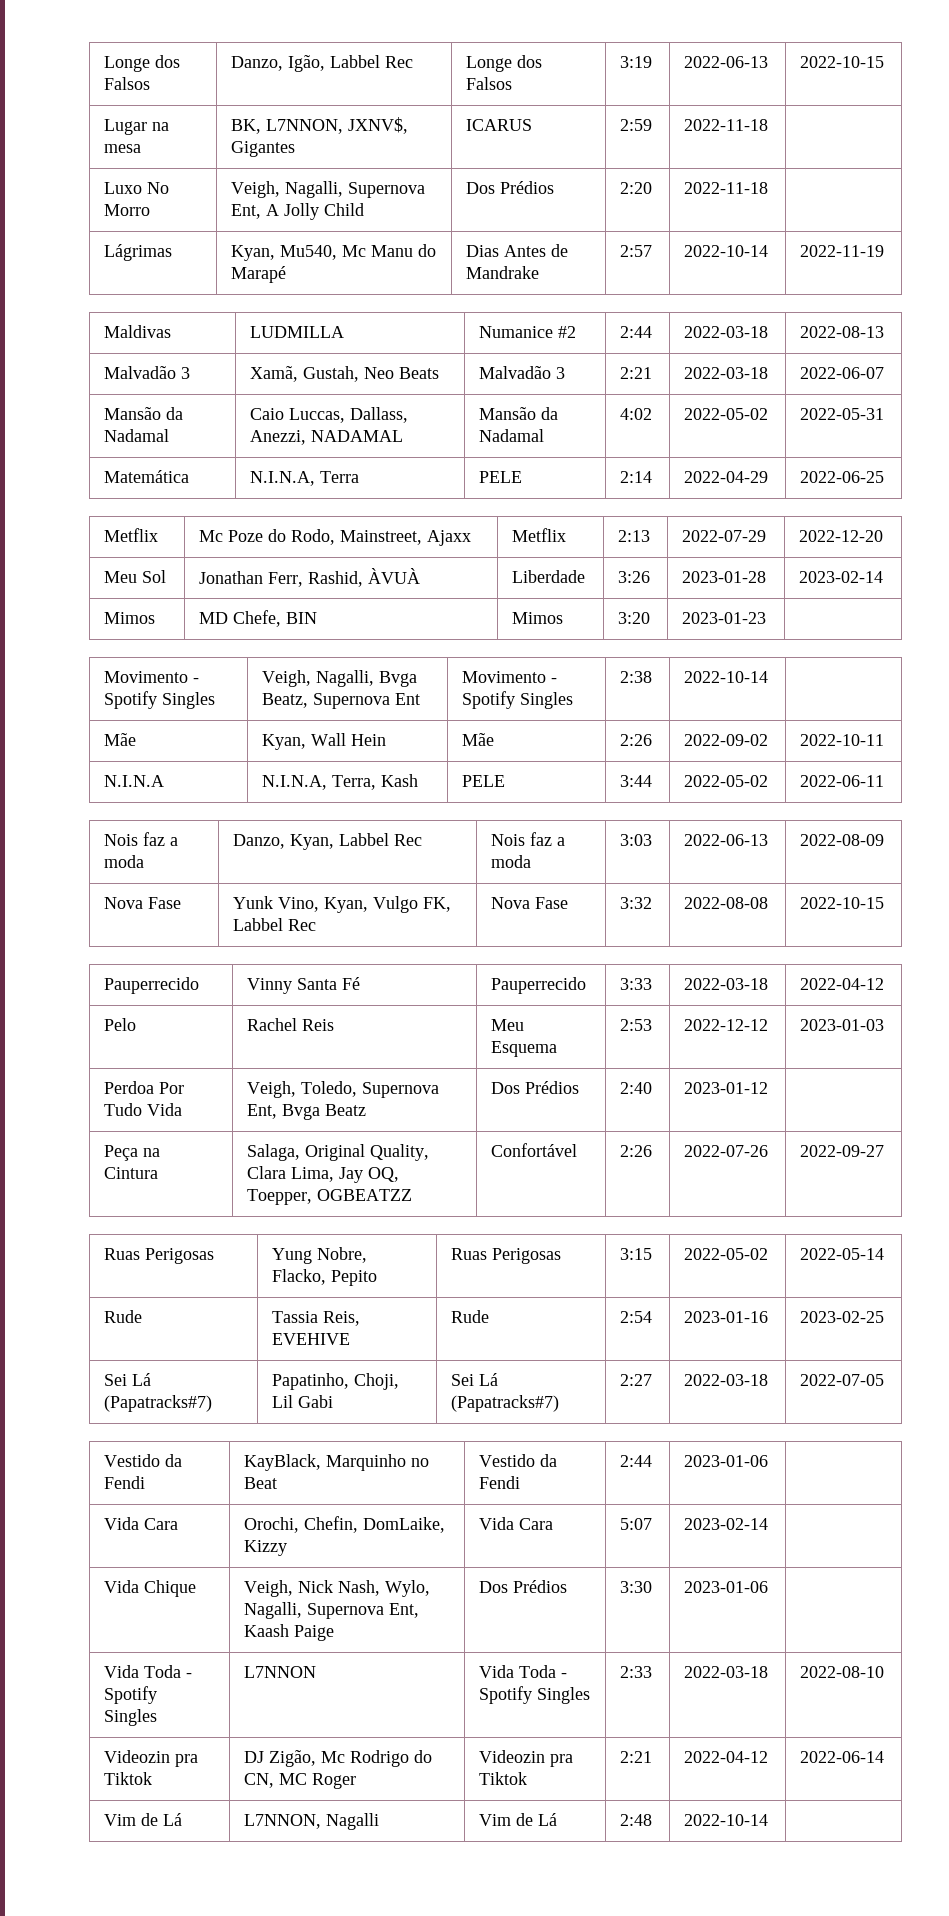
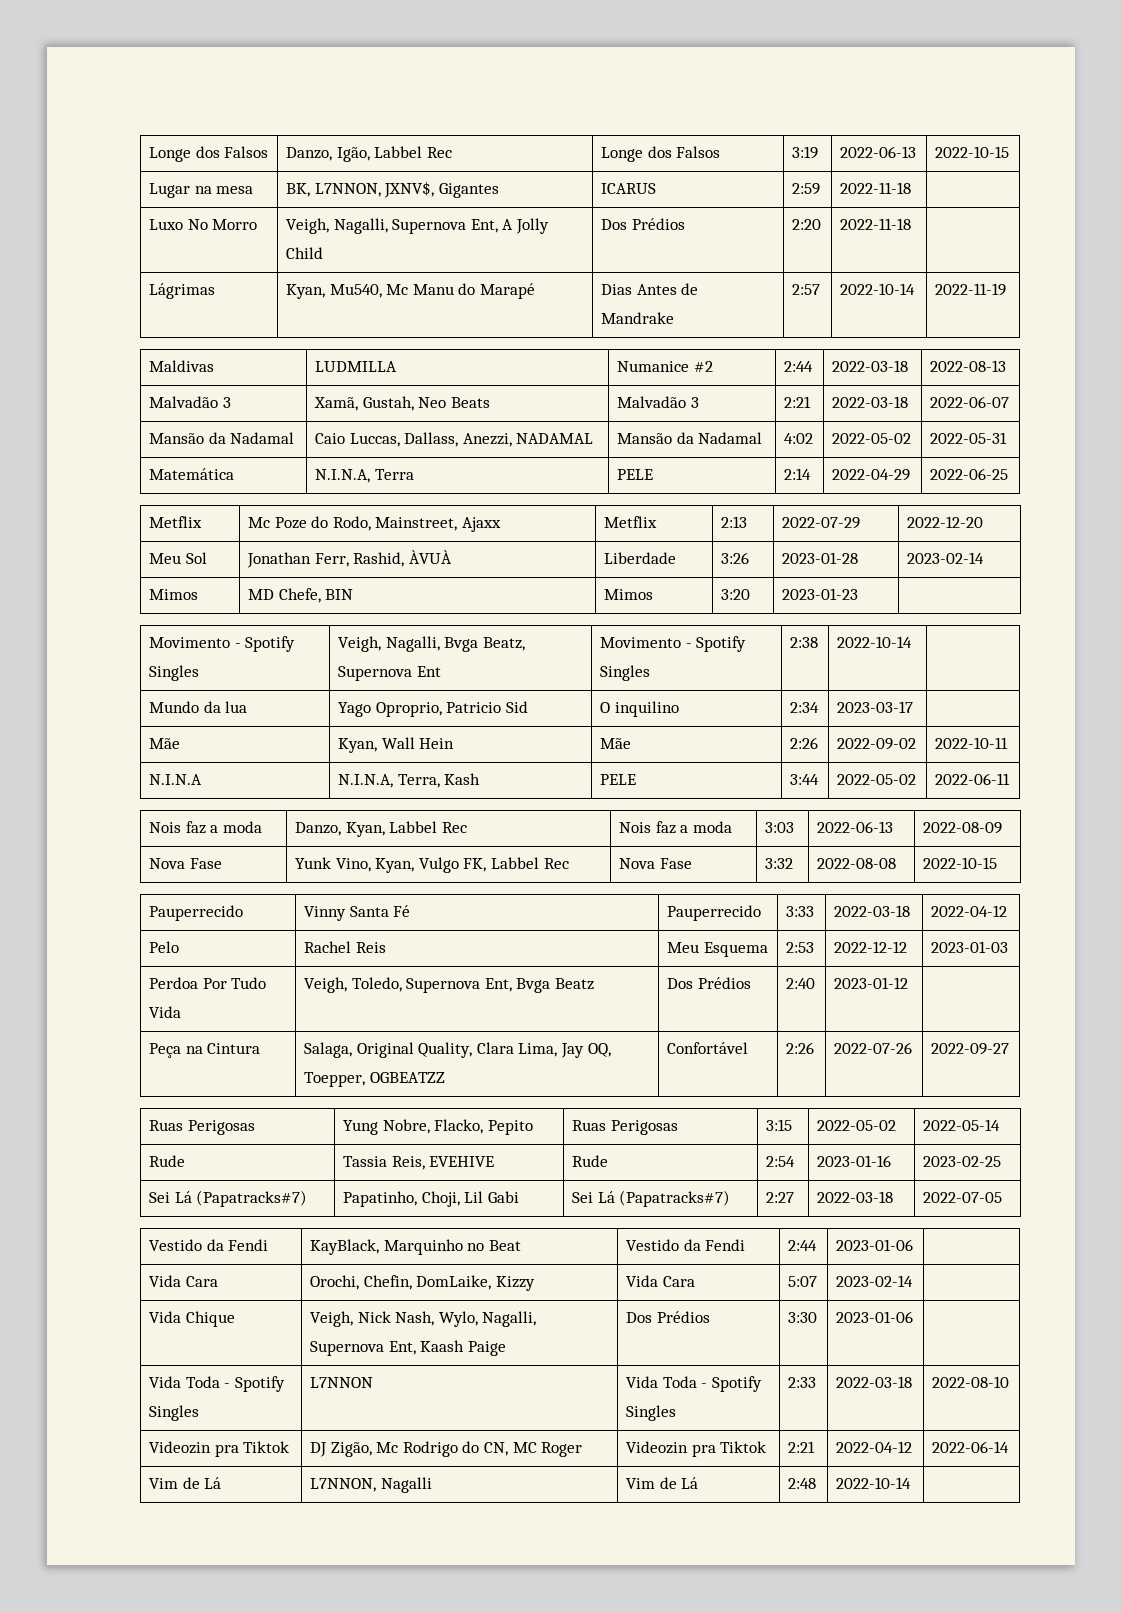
+ Mundo da lua | Yago Oproprio, Patricio Sid | O inquilino | 2:34 | 2023-03-17 |

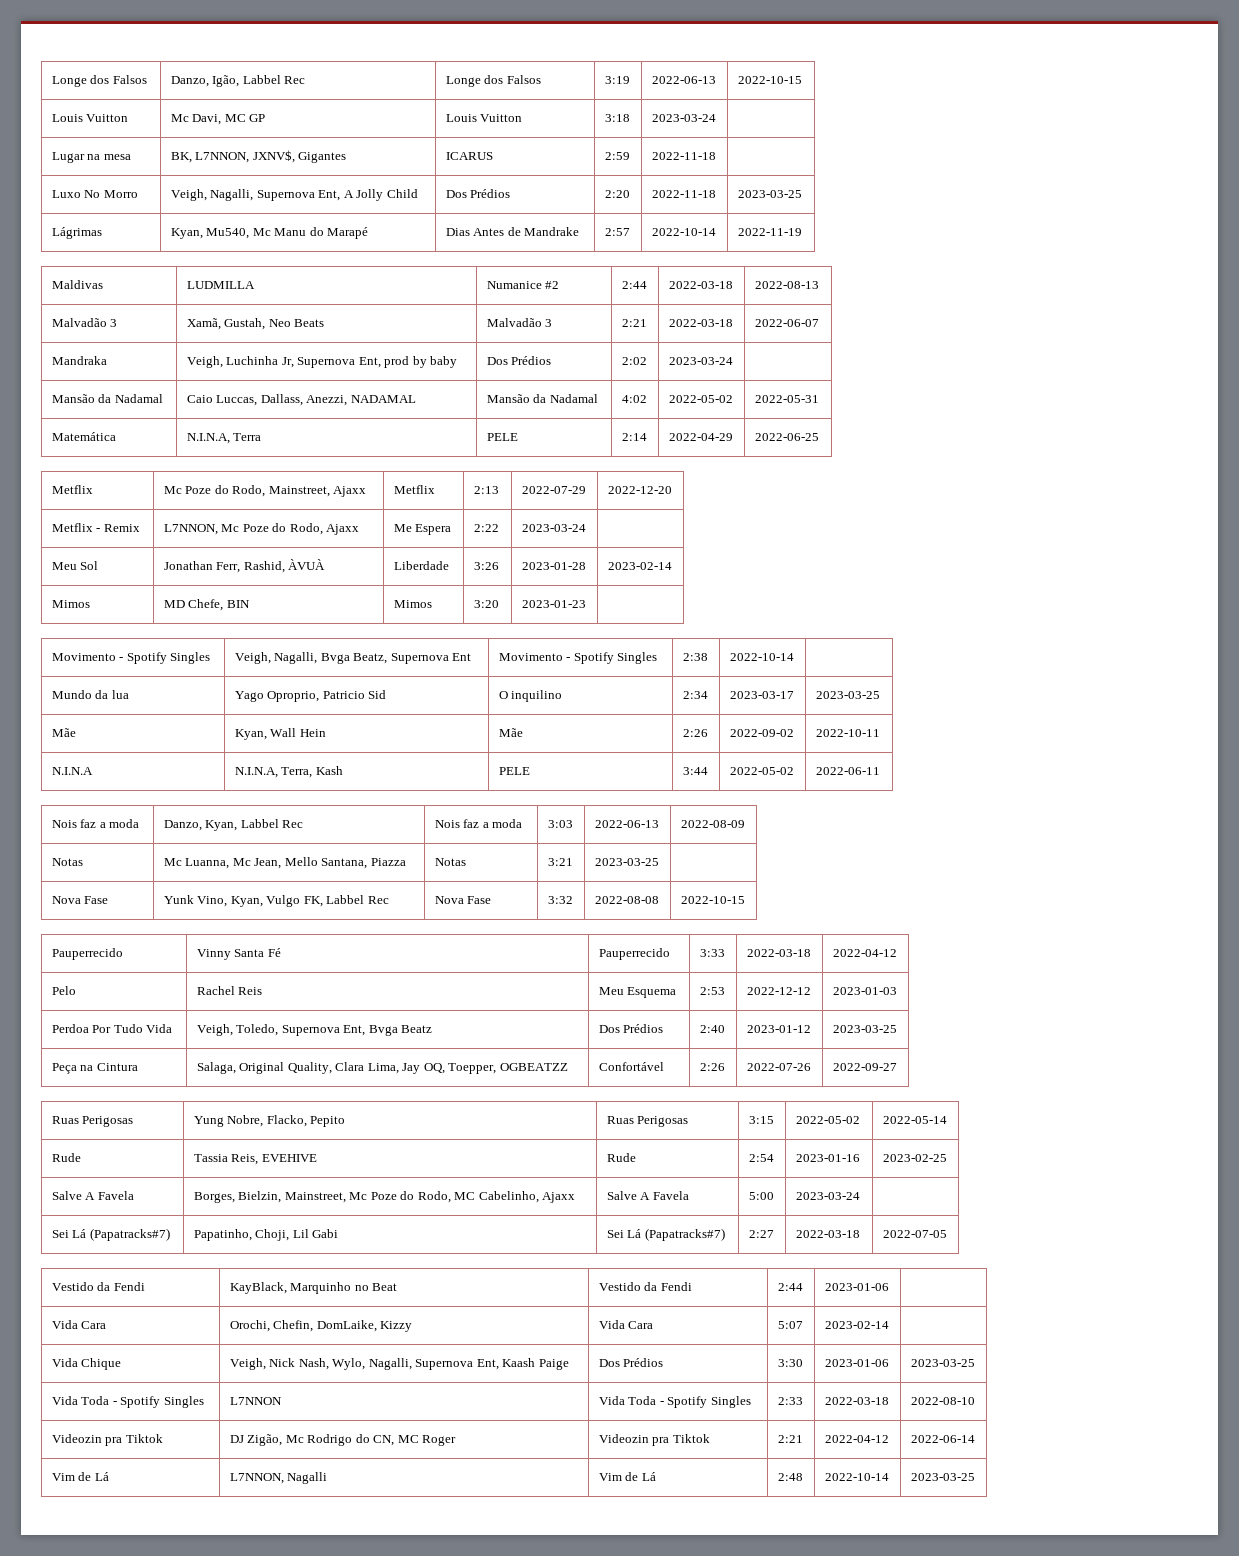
+ Louis Vuitton | Mc Davi, MC GP | Louis Vuitton | 3:18 | 2023-03-24 |
- Luxo No Morro | Veigh, Nagalli, Supernova Ent, A Jolly Child | Dos Prédios | 2:20 | 2022-11-18 |
+ Luxo No Morro | Veigh, Nagalli, Supernova Ent, A Jolly Child | Dos Prédios | 2:20 | 2022-11-18 | 2023-03-25
+ Mandraka | Veigh, Luchinha Jr, Supernova Ent, prod by baby | Dos Prédios | 2:02 | 2023-03-24 |
+ Metflix - Remix | L7NNON, Mc Poze do Rodo, Ajaxx | Me Espera | 2:22 | 2023-03-24 |
- Mundo da lua | Yago Oproprio, Patricio Sid | O inquilino | 2:34 | 2023-03-17 |
+ Mundo da lua | Yago Oproprio, Patricio Sid | O inquilino | 2:34 | 2023-03-17 | 2023-03-25
+ Notas | Mc Luanna, Mc Jean, Mello Santana, Piazza | Notas | 3:21 | 2023-03-25 |
- Perdoa Por Tudo Vida | Veigh, Toledo, Supernova Ent, Bvga Beatz | Dos Prédios | 2:40 | 2023-01-12 |
+ Perdoa Por Tudo Vida | Veigh, Toledo, Supernova Ent, Bvga Beatz | Dos Prédios | 2:40 | 2023-01-12 | 2023-03-25
+ Salve A Favela | Borges, Bielzin, Mainstreet, Mc Poze do Rodo, MC Cabelinho, Ajaxx | Salve A Favela | 5:00 | 2023-03-24 |
- Vida Chique | Veigh, Nick Nash, Wylo, Nagalli, Supernova Ent, Kaash Paige | Dos Prédios | 3:30 | 2023-01-06 |
+ Vida Chique | Veigh, Nick Nash, Wylo, Nagalli, Supernova Ent, Kaash Paige | Dos Prédios | 3:30 | 2023-01-06 | 2023-03-25
- Vim de Lá | L7NNON, Nagalli | Vim de Lá | 2:48 | 2022-10-14 |
+ Vim de Lá | L7NNON, Nagalli | Vim de Lá | 2:48 | 2022-10-14 | 2023-03-25

